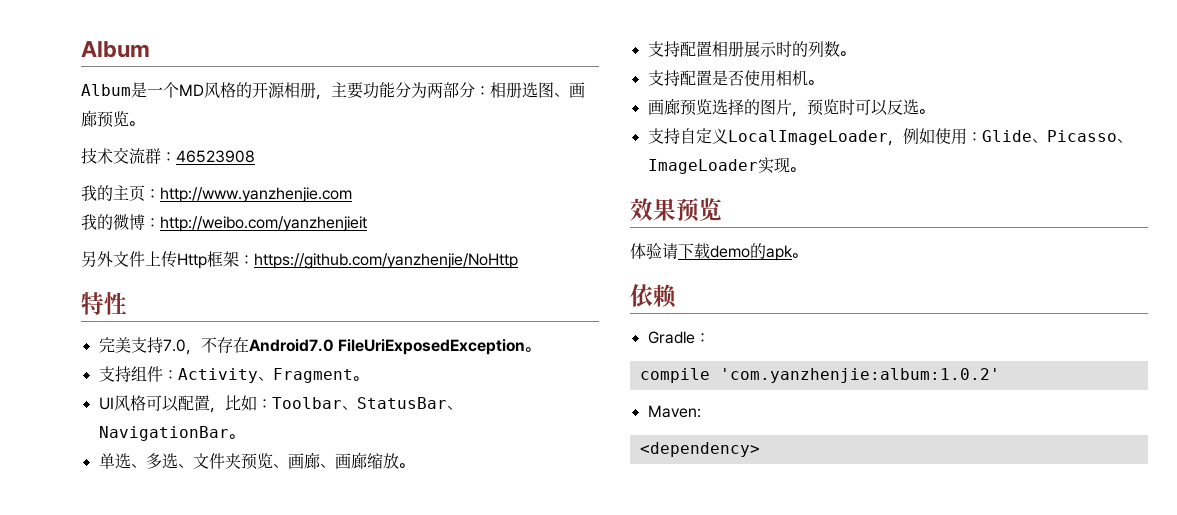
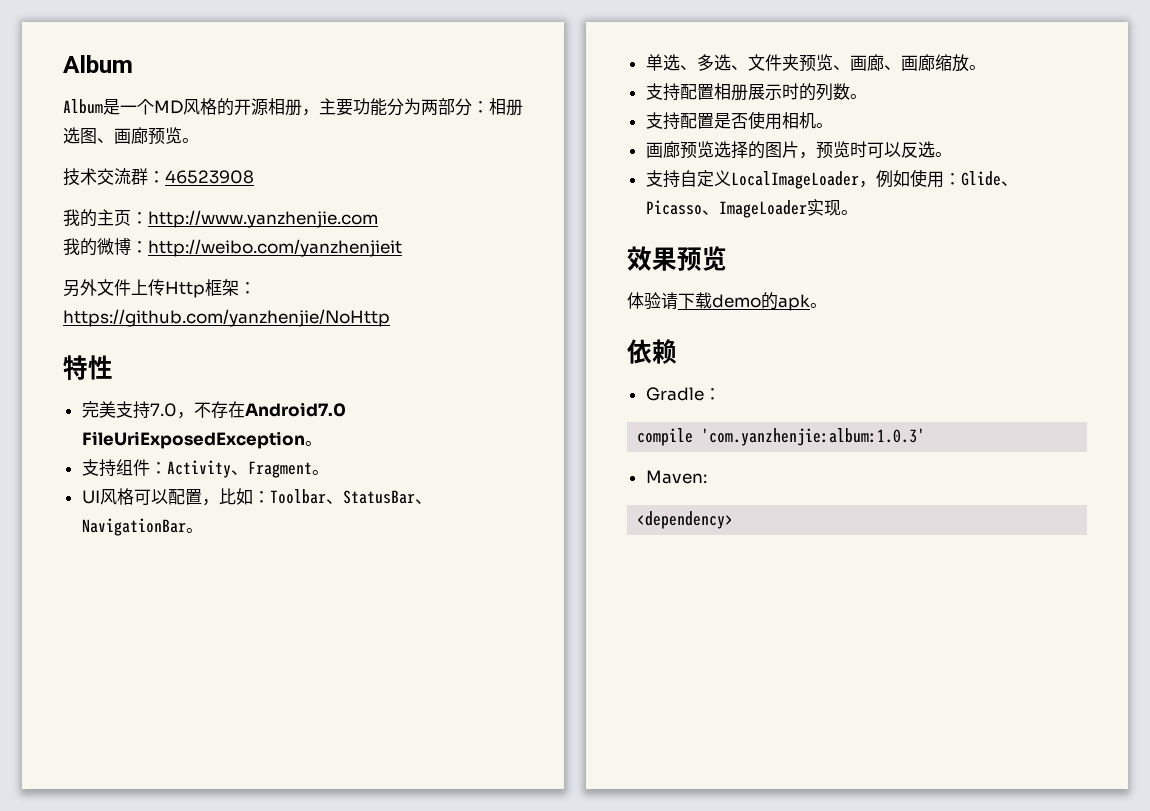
- compile 'com.yanzhenjie:album:1.0.2'
+ compile 'com.yanzhenjie:album:1.0.3'

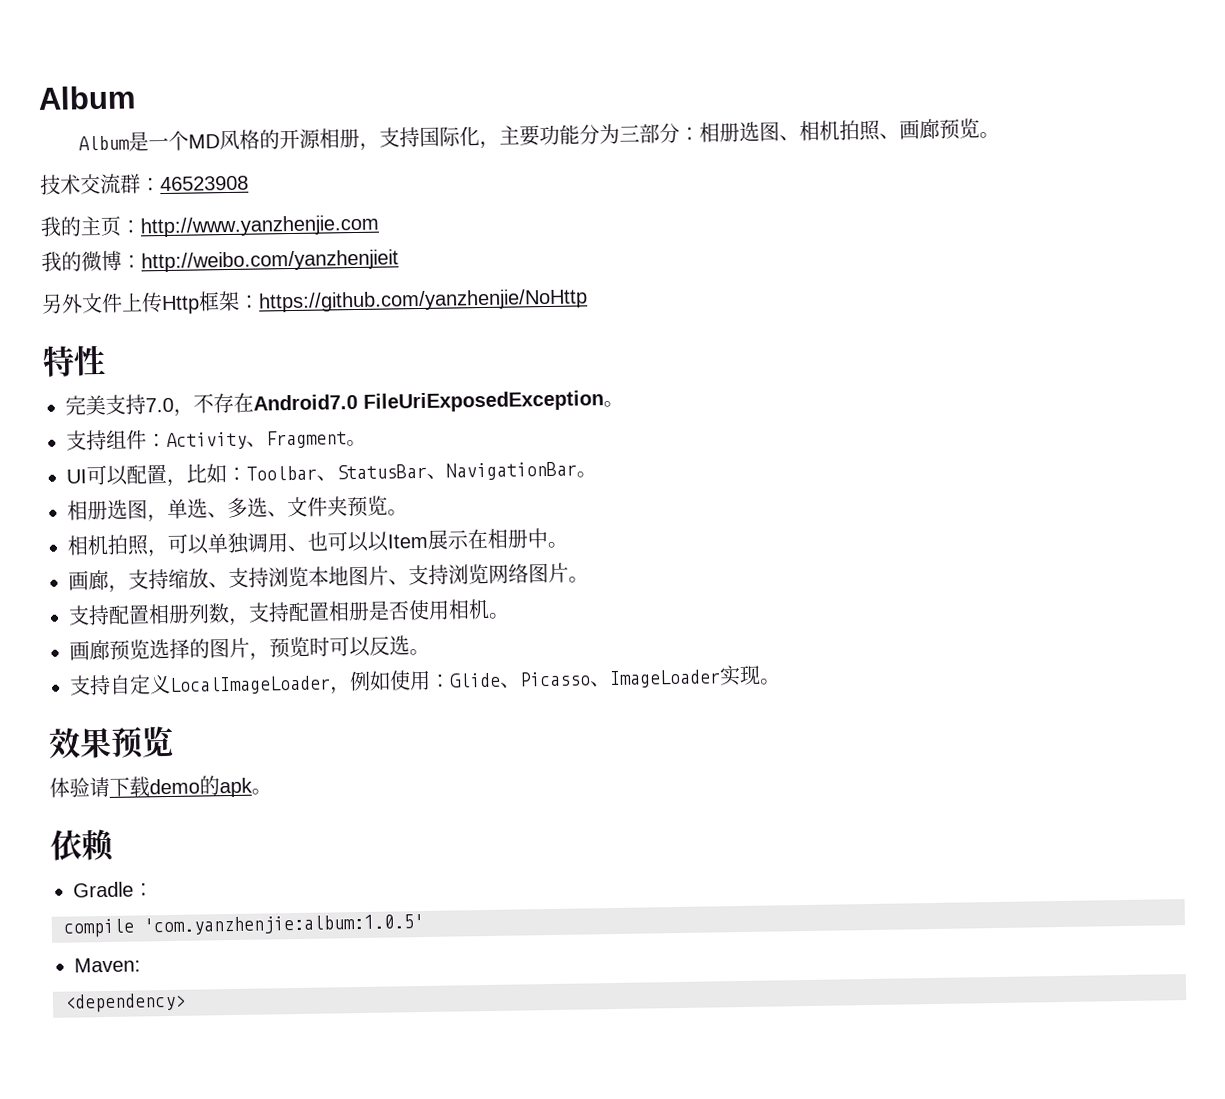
- Album是一个MD风格的开源相册，主要功能分为两部分：相册选图、画廊预览。
+ Album是一个MD风格的开源相册，支持国际化，主要功能分为三部分：相册选图、相机拍照、画廊预览。
- UI风格可以配置，比如：Toolbar、StatusBar、NavigationBar。
+ UI可以配置，比如：Toolbar、StatusBar、NavigationBar。
- 单选、多选、文件夹预览、画廊、画廊缩放。
+ 相册选图，单选、多选、文件夹预览。
+ 相机拍照，可以单独调用、也可以以Item展示在相册中。
+ 画廊，支持缩放、支持浏览本地图片、支持浏览网络图片。
- 支持配置相册展示时的列数。
- 支持配置是否使用相机。
+ 支持配置相册列数，支持配置相册是否使用相机。
- compile 'com.yanzhenjie:album:1.0.3'
+ compile 'com.yanzhenjie:album:1.0.5'

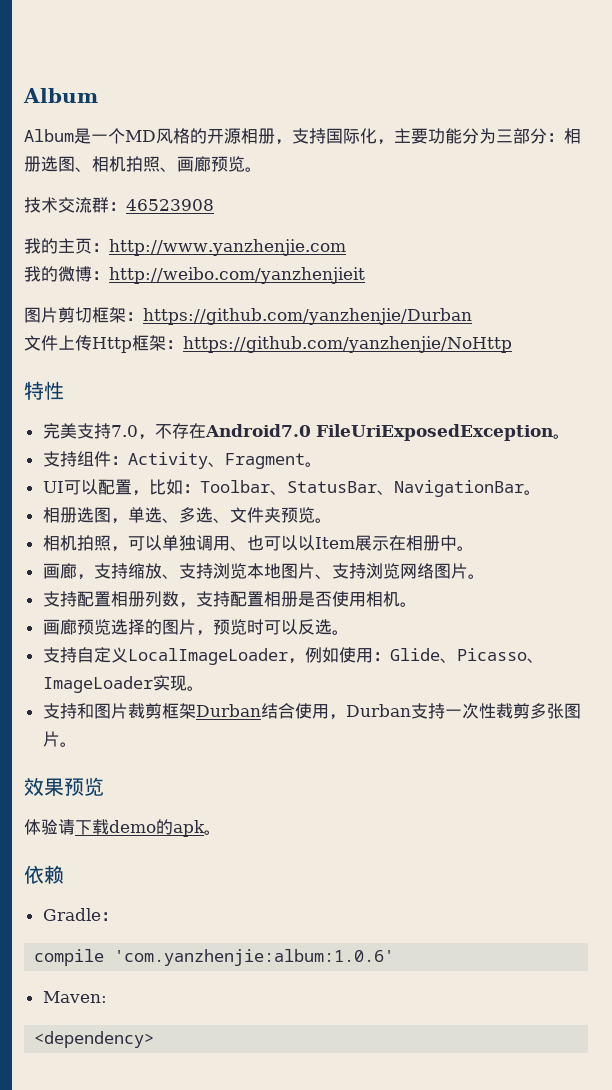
- 另外文件上传Http框架：https://github.com/yanzhenjie/NoHttp
+ 图片剪切框架：https://github.com/yanzhenjie/Durban
+ 文件上传Http框架：https://github.com/yanzhenjie/NoHttp
+ 支持和图片裁剪框架Durban结合使用，Durban支持一次性裁剪多张图片。
- compile 'com.yanzhenjie:album:1.0.5'
+ compile 'com.yanzhenjie:album:1.0.6'

